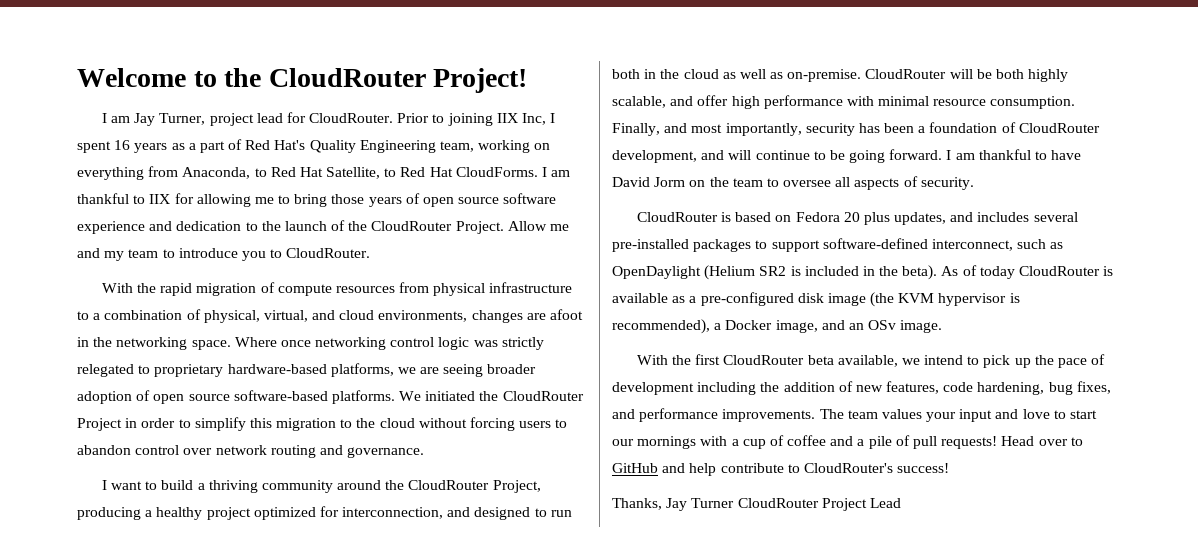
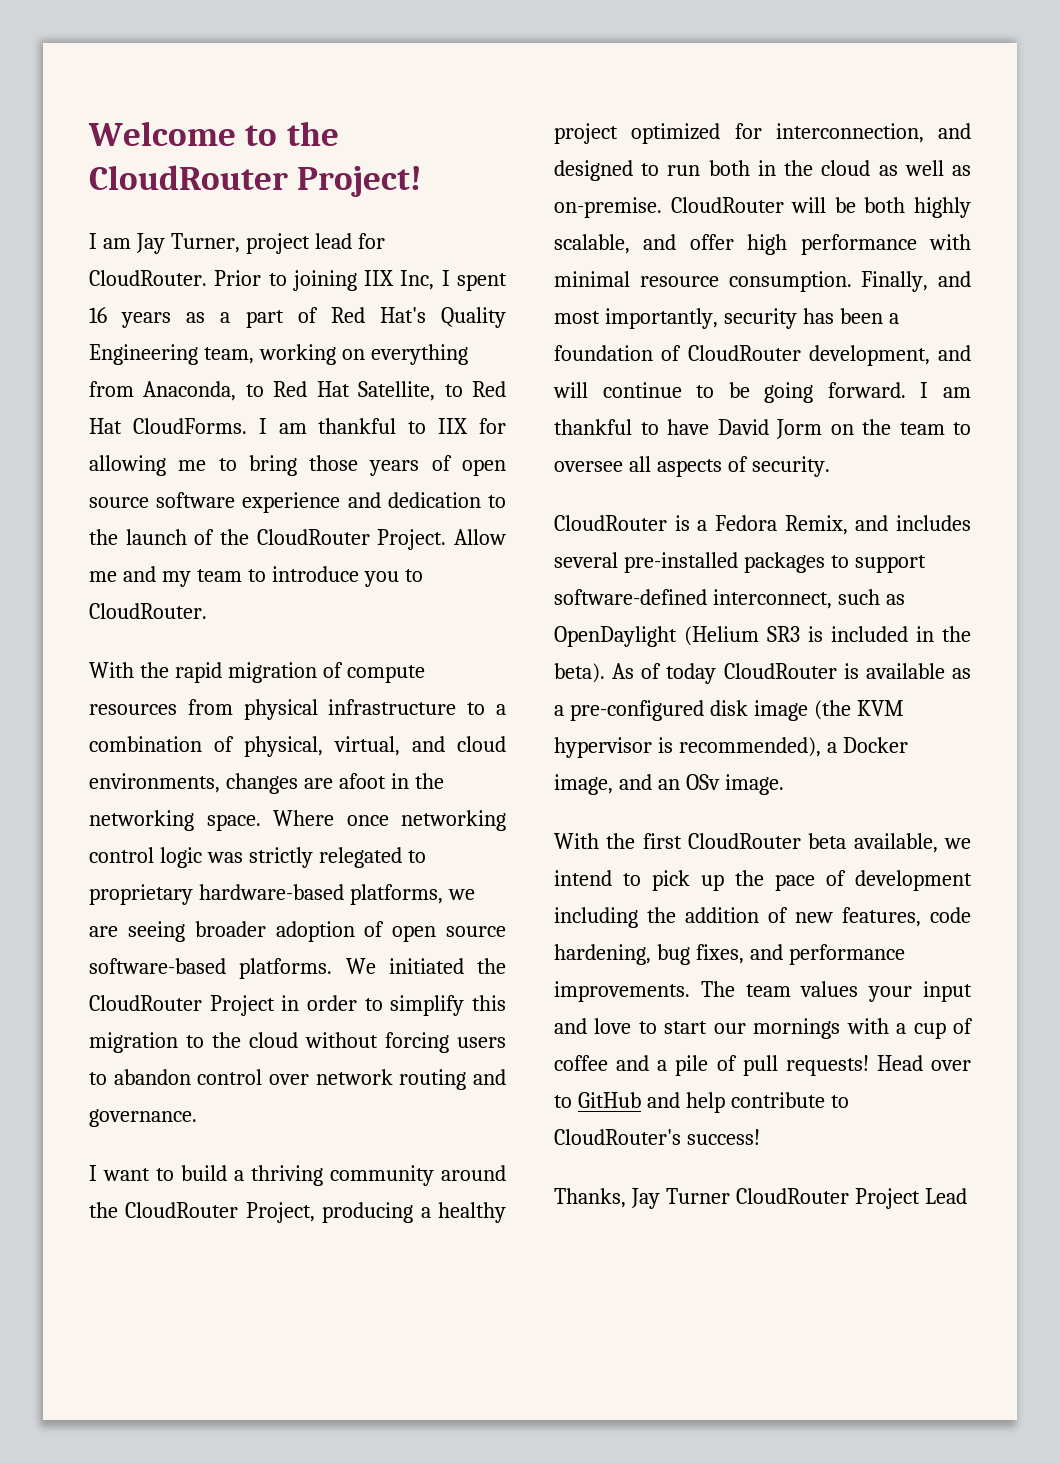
- CloudRouter is based on Fedora 20 plus updates, and includes several pre-installed packages to support software-defined interconnect, such as OpenDaylight (Helium SR2 is included in the beta).
+ CloudRouter is a Fedora Remix, and includes several pre-installed packages to support software-defined interconnect, such as OpenDaylight (Helium SR3 is included in the beta).

